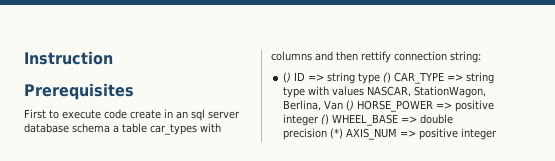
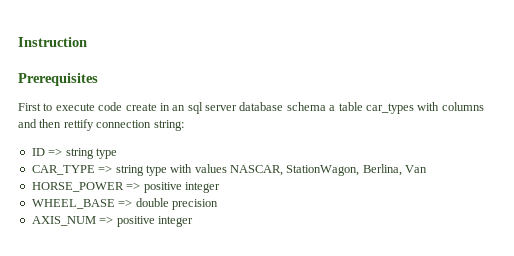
- () ID => string type () CAR_TYPE => string type with values NASCAR, StationWagon, Berlina, Van () HORSE_POWER => positive integer () WHEEL_BASE => double precision (*) AXIS_NUM => positive integer
+ ID => string type
+ CAR_TYPE => string type with values NASCAR, StationWagon, Berlina, Van
+ HORSE_POWER => positive integer
+ WHEEL_BASE => double precision
+ AXIS_NUM => positive integer

